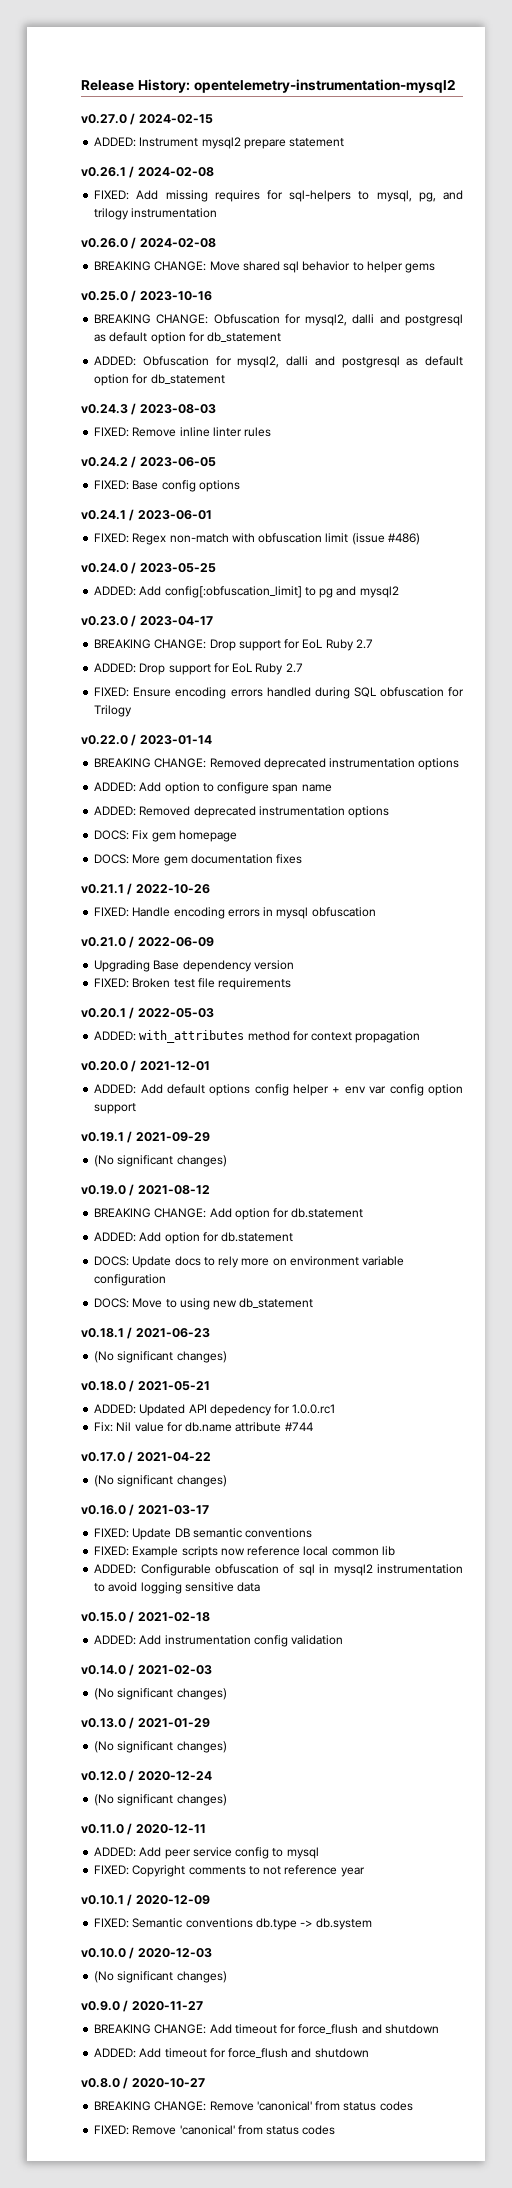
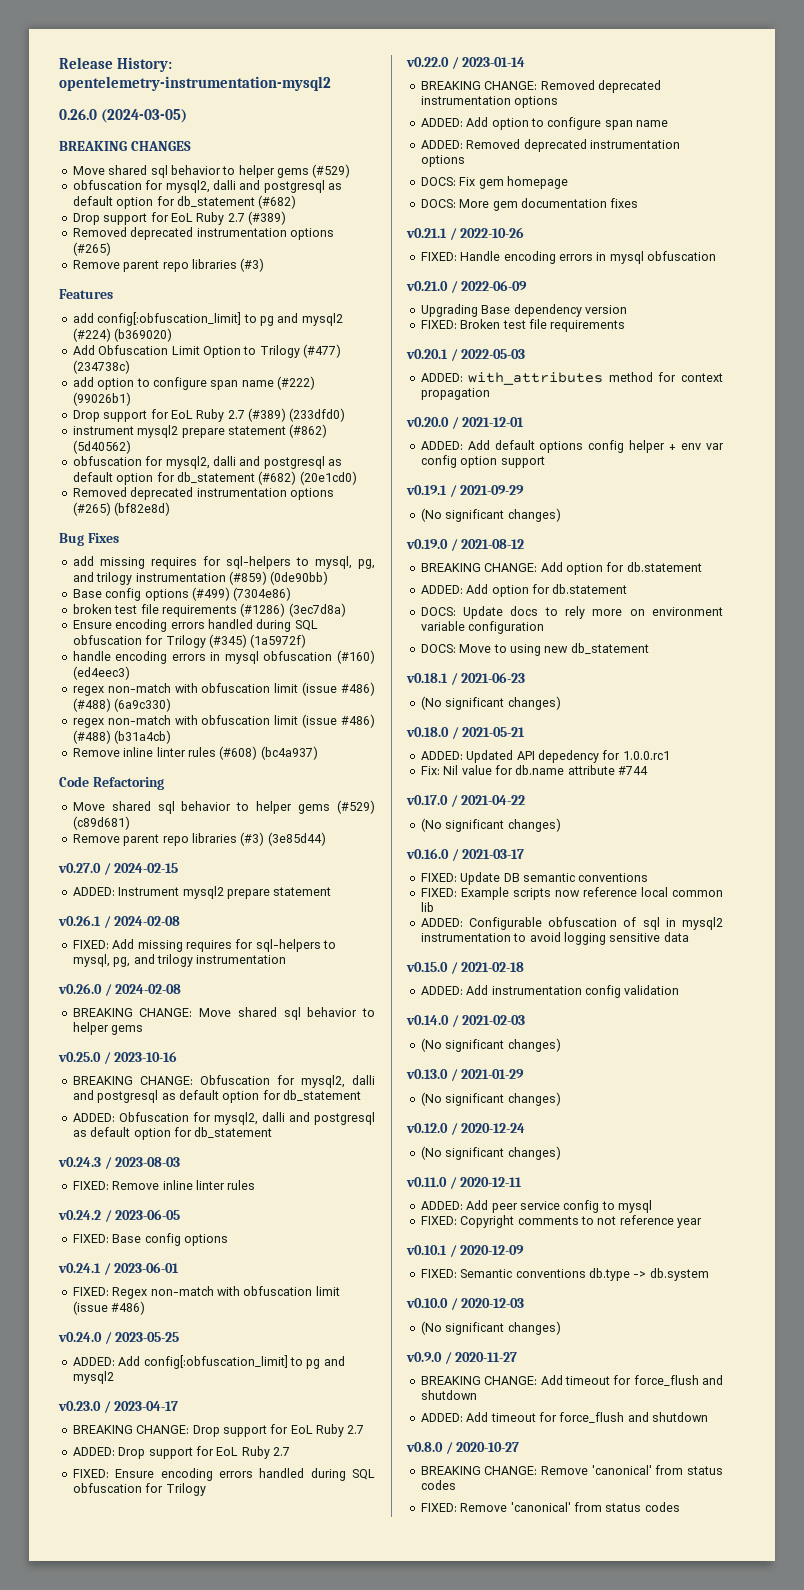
+ 0.26.0 (2024-03-05)
+ BREAKING CHANGES
+ Move shared sql behavior to helper gems (#529)
+ obfuscation for mysql2, dalli and postgresql as default option for db_statement (#682)
+ Drop support for EoL Ruby 2.7 (#389)
+ Removed deprecated instrumentation options (#265)
+ Remove parent repo libraries (#3)
+ Features
+ add config[:obfuscation_limit] to pg and mysql2 (#224) (b369020)
+ Add Obfuscation Limit Option to Trilogy (#477) (234738c)
+ add option to configure span name (#222) (99026b1)
+ Drop support for EoL Ruby 2.7 (#389) (233dfd0)
+ instrument mysql2 prepare statement (#862) (5d40562)
+ obfuscation for mysql2, dalli and postgresql as default option for db_statement (#682) (20e1cd0)
+ Removed deprecated instrumentation options (#265) (bf82e8d)
+ Bug Fixes
+ add missing requires for sql-helpers to mysql, pg, and trilogy instrumentation (#859) (0de90bb)
+ Base config options (#499) (7304e86)
+ broken test file requirements (#1286) (3ec7d8a)
+ Ensure encoding errors handled during SQL obfuscation for Trilogy (#345) (1a5972f)
+ handle encoding errors in mysql obfuscation (#160) (ed4eec3)
+ regex non-match with obfuscation limit (issue #486) (#488) (6a9c330)
+ regex non-match with obfuscation limit (issue #486) (#488) (b31a4cb)
+ Remove inline linter rules (#608) (bc4a937)
+ Code Refactoring
+ Move shared sql behavior to helper gems (#529) (c89d681)
+ Remove parent repo libraries (#3) (3e85d44)

